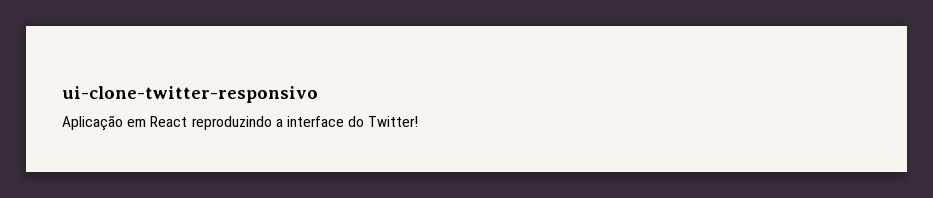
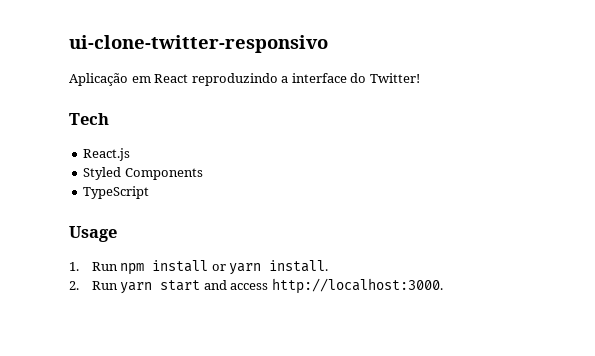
+ Tech
+ React.js
+ Styled Components
+ TypeScript
+ Usage
+ 1. Run npm install or yarn install.
+ 2. Run yarn start and access http://localhost:3000.

